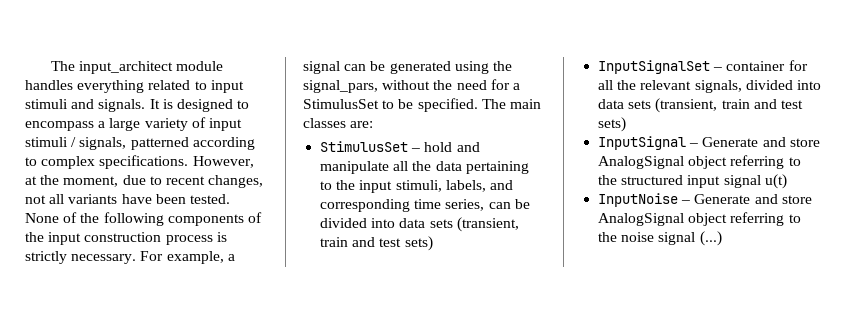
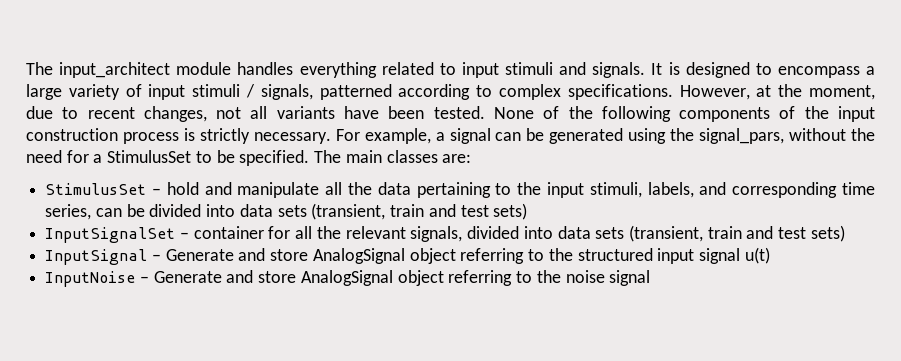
- InputNoise – Generate and store AnalogSignal object referring to the noise signal (...)
+ InputNoise – Generate and store AnalogSignal object referring to the noise signal

